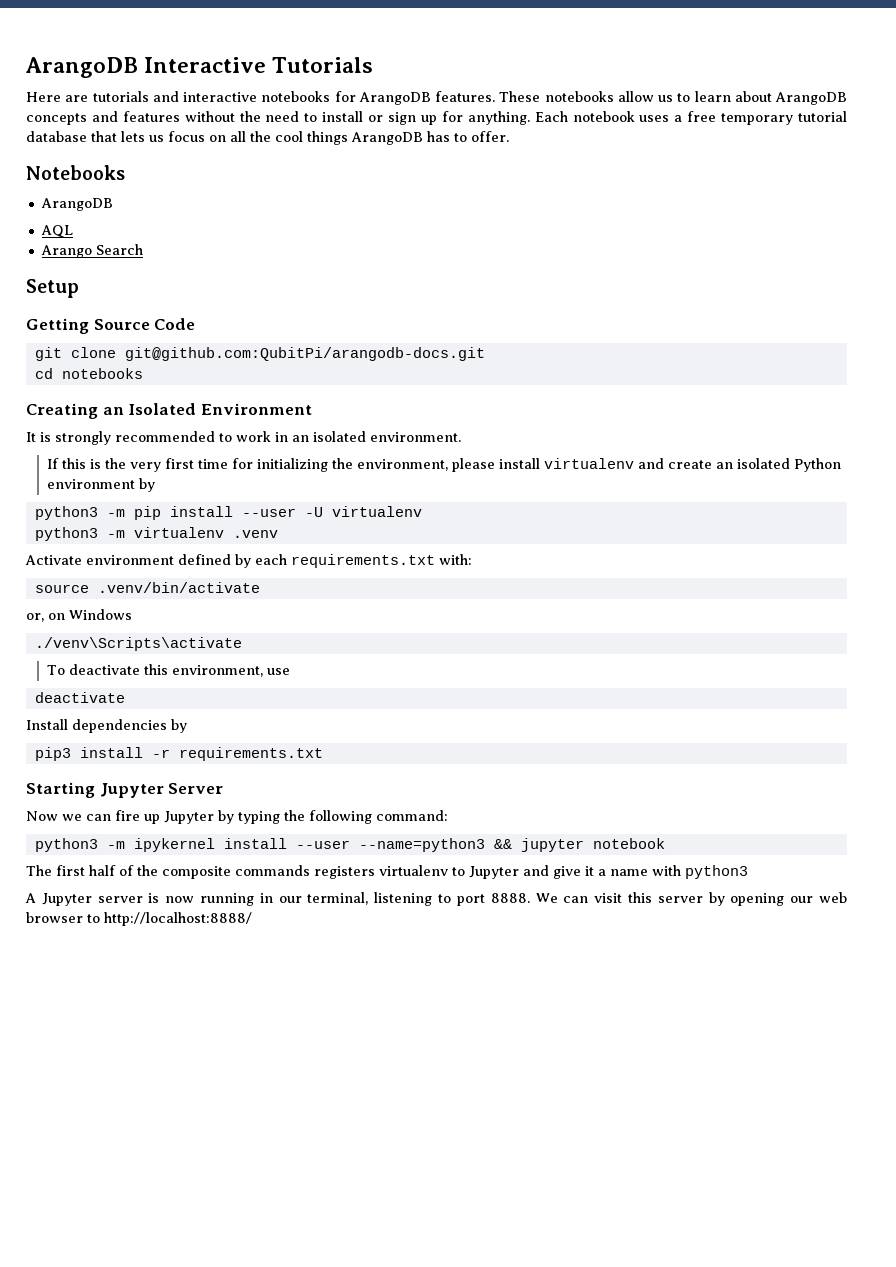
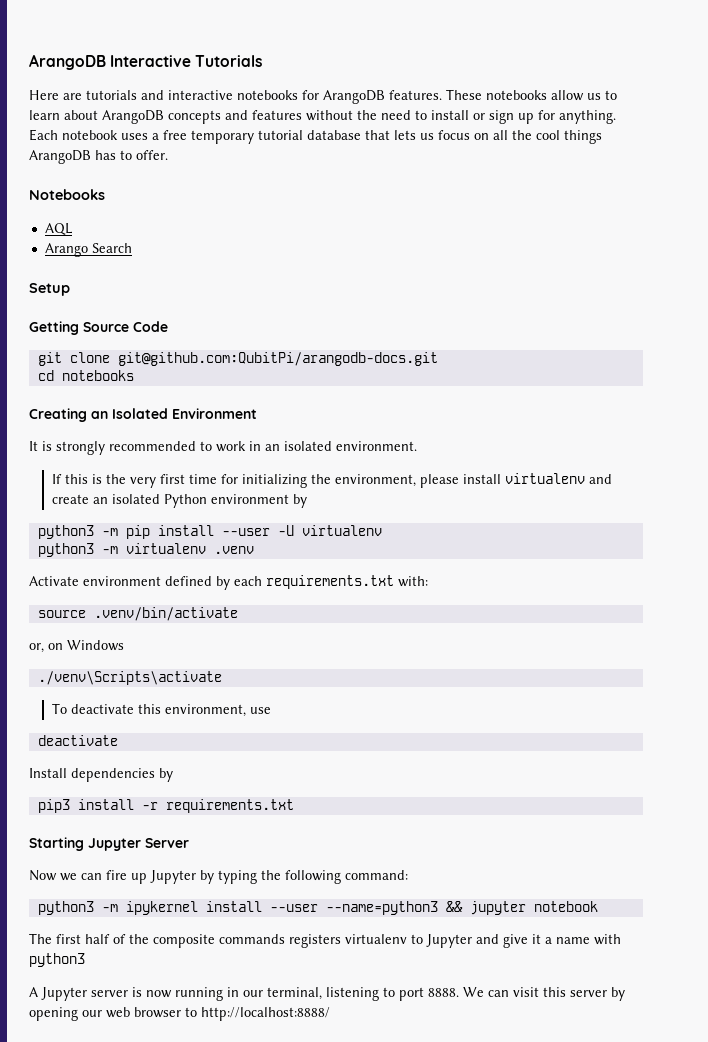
  Notebooks
- ArangoDB

